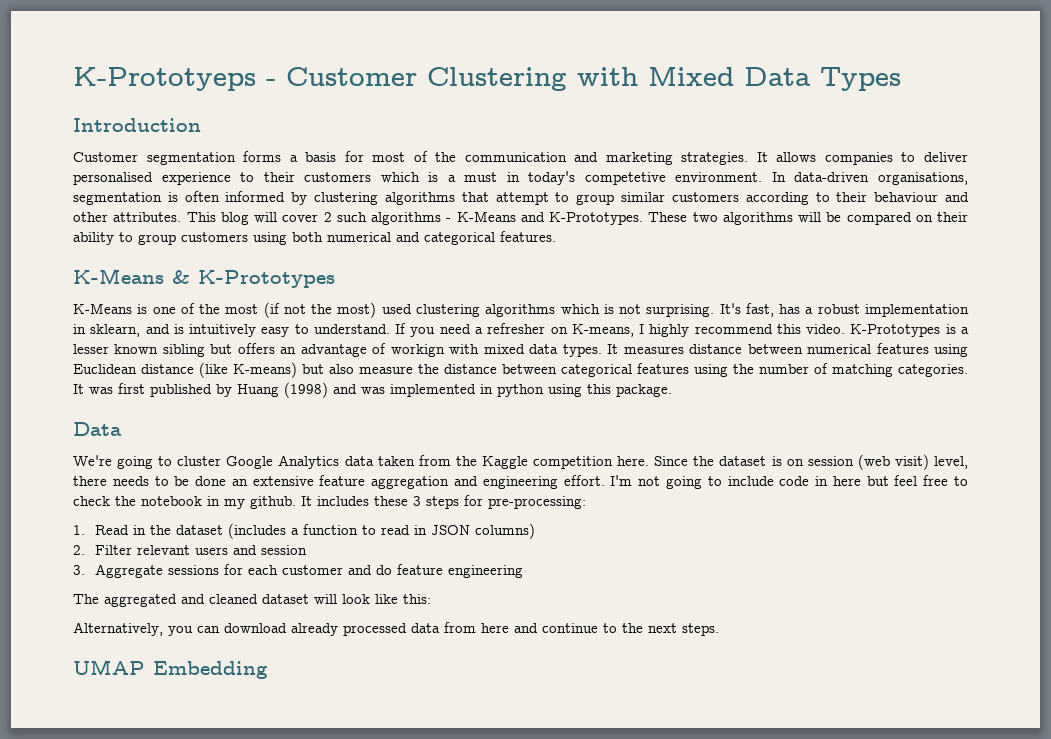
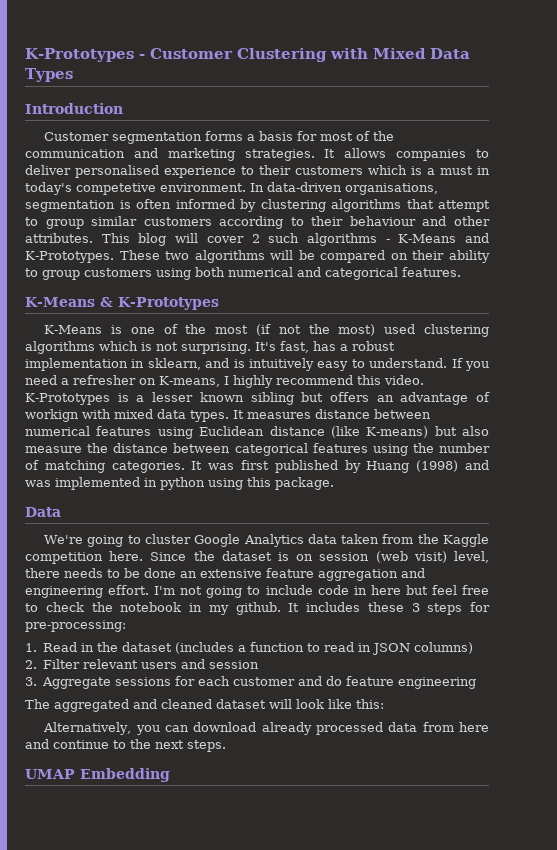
- K-Prototyeps - Customer Clustering with Mixed Data Types
+ K-Prototypes - Customer Clustering with Mixed Data Types

